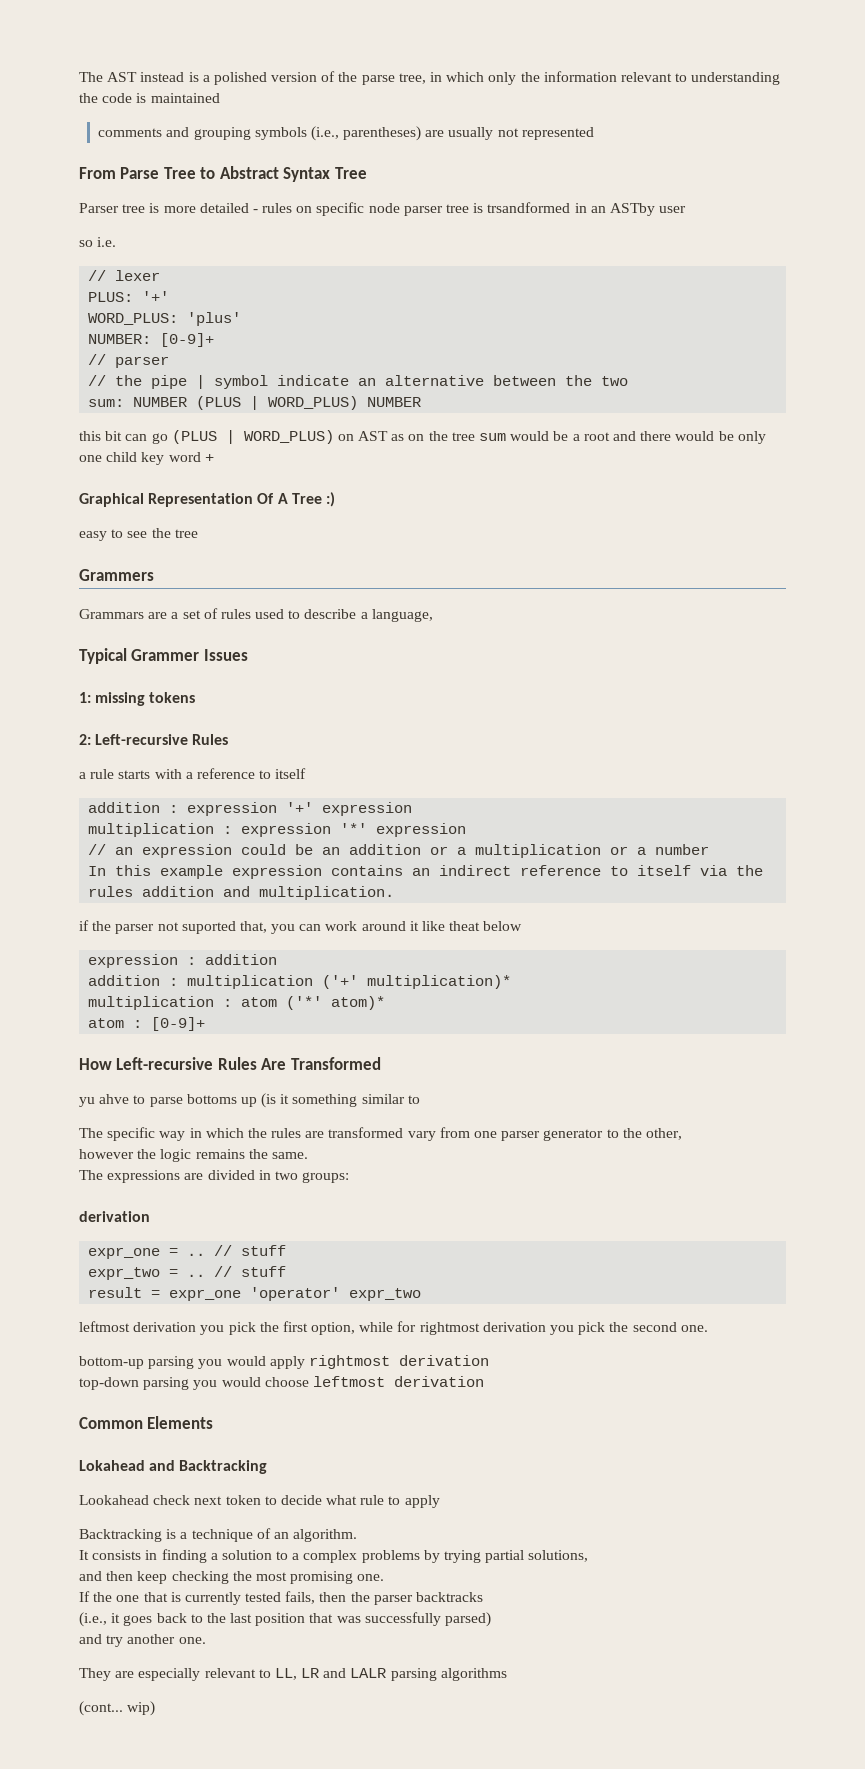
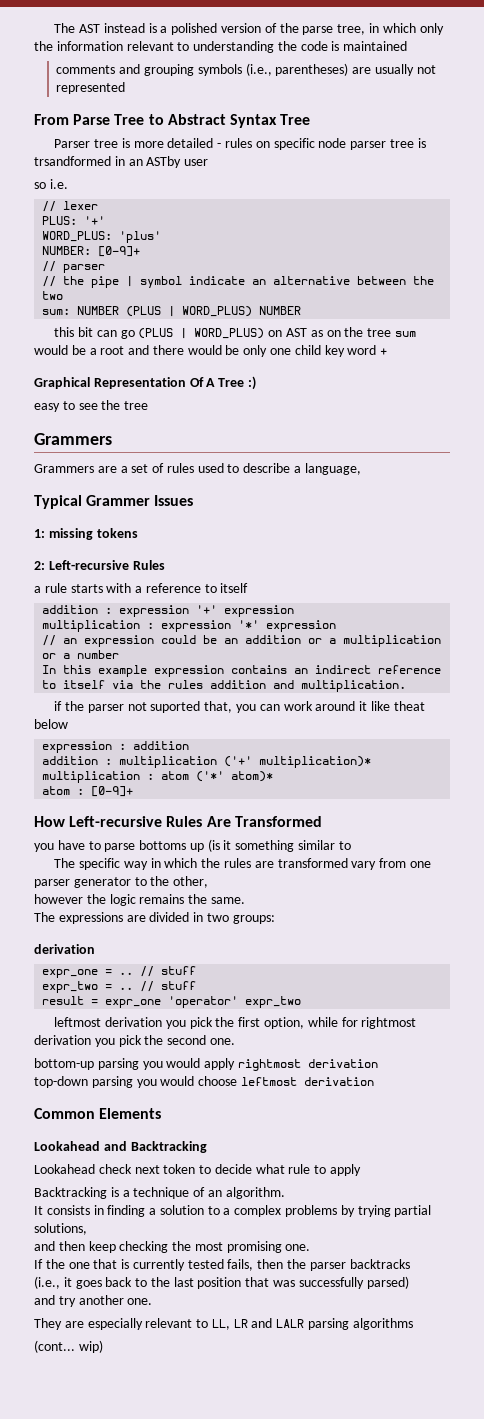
- Grammars are a set of rules used to describe a language,
+ Grammers are a set of rules used to describe a language,
- yu ahve to parse bottoms up (is it something similar to
+ you have to parse bottoms up (is it something similar to
- Lokahead and Backtracking
+ Lookahead and Backtracking

